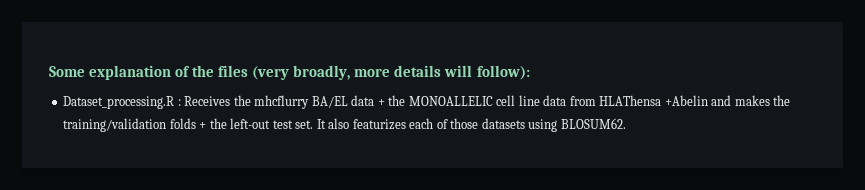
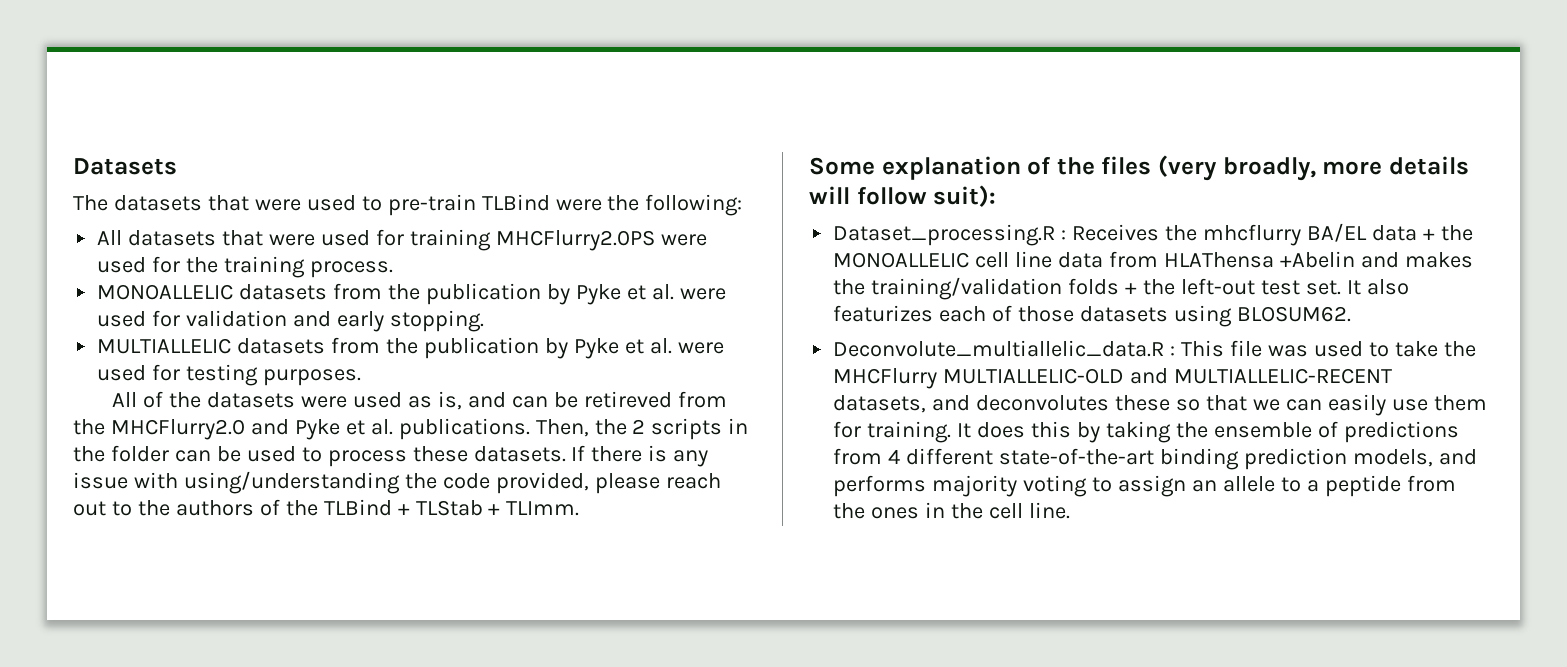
+ Datasets
+ The datasets that were used to pre-train TLBind were the following:
+ All datasets that were used for training MHCFlurry2.0PS were used for the training process.
+ MONOALLELIC datasets from the publication by Pyke et al. were used for validation and early stopping.
+ MULTIALLELIC datasets from the publication by Pyke et al. were used for testing purposes.
+ All of the datasets were used as is, and can be retireved from the MHCFlurry2.0 and Pyke et al. publications. Then, the 2 scripts in the folder can be used to process these datasets. If there is any issue with using/understanding the code provided, please reach out to the authors of the TLBind + TLStab + TLImm.
- Some explanation of the files (very broadly, more details will follow):
+ Some explanation of the files (very broadly, more details will follow suit):
+ Deconvolute_multiallelic_data.R : This file was used to take the MHCFlurry MULTIALLELIC-OLD and MULTIALLELIC-RECENT datasets, and deconvolutes these so that we can easily use them for training. It does this by taking the ensemble of predictions from 4 different state-of-the-art binding prediction models, and performs majority voting to assign an allele to a peptide from the ones in the cell line.

